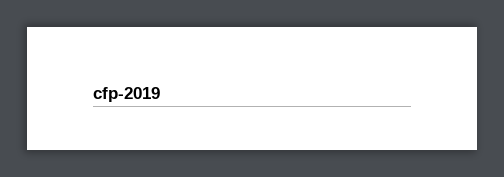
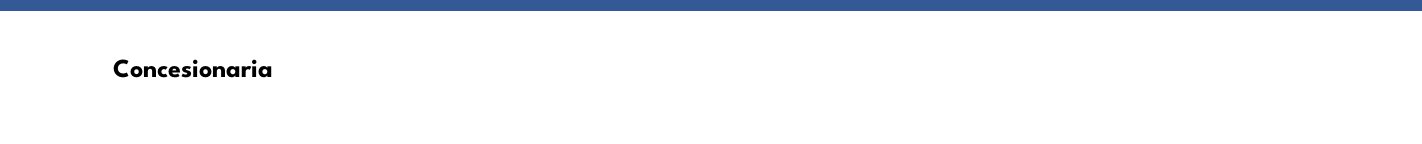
- cfp-2019
+ Concesionaria

